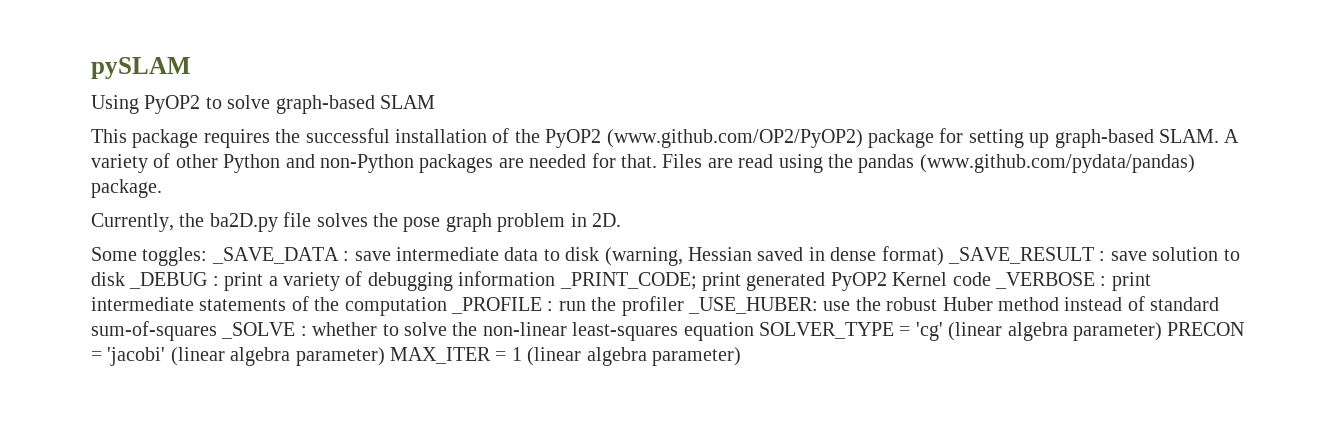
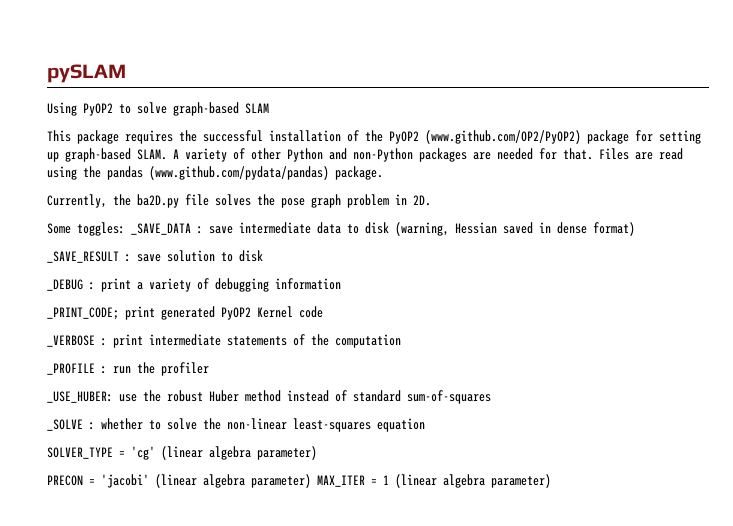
- save intermediate data to disk (warning, Hessian saved in dense format) _SAVE_RESULT :
+ save intermediate data to disk (warning, Hessian saved in dense format)
+ _SAVE_RESULT :
- save solution to disk _DEBUG :
+ save solution to disk
+ _DEBUG :
- print a variety of debugging information _PRINT_CODE;
+ print a variety of debugging information
+ _PRINT_CODE;
- print generated PyOP2 Kernel code _VERBOSE :
+ print generated PyOP2 Kernel code
+ _VERBOSE :
- print intermediate statements of the computation _PROFILE :
+ print intermediate statements of the computation
+ _PROFILE :
- run the profiler _USE_HUBER:
+ run the profiler
+ _USE_HUBER:
- use the robust Huber method instead of standard sum-of-squares _SOLVE :
+ use the robust Huber method instead of standard sum-of-squares
+ _SOLVE :
- whether to solve the non-linear least-squares equation SOLVER_TYPE = 'cg' (linear algebra parameter) PRECON = 'jacobi' (linear algebra parameter) MAX_ITER = 1 (linear algebra parameter)
+ whether to solve the non-linear least-squares equation
+ SOLVER_TYPE = 'cg' (linear algebra parameter)
+ PRECON = 'jacobi' (linear algebra parameter) MAX_ITER = 1 (linear algebra parameter)

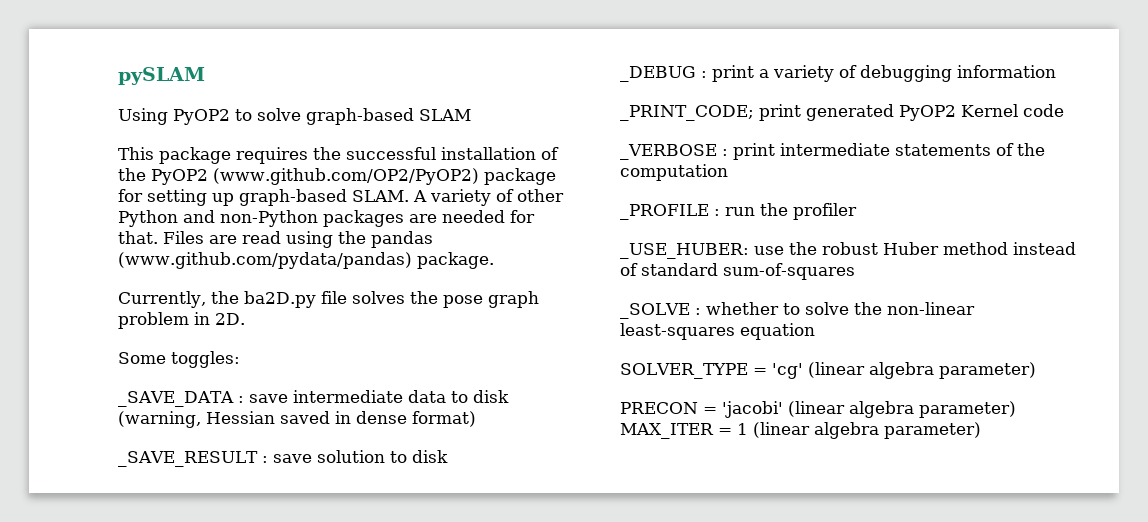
- Some toggles: _SAVE_DATA : save intermediate data to disk (warning, Hessian saved in dense format)
+ Some toggles:
+ _SAVE_DATA : save intermediate data to disk (warning, Hessian saved in dense format)

